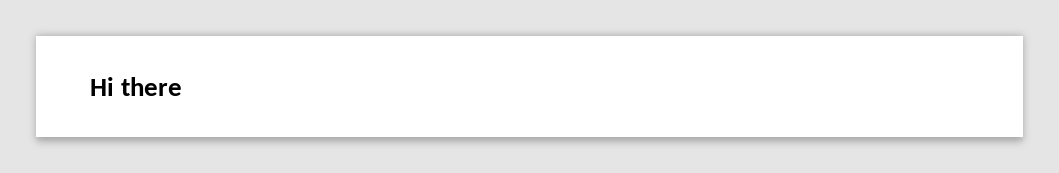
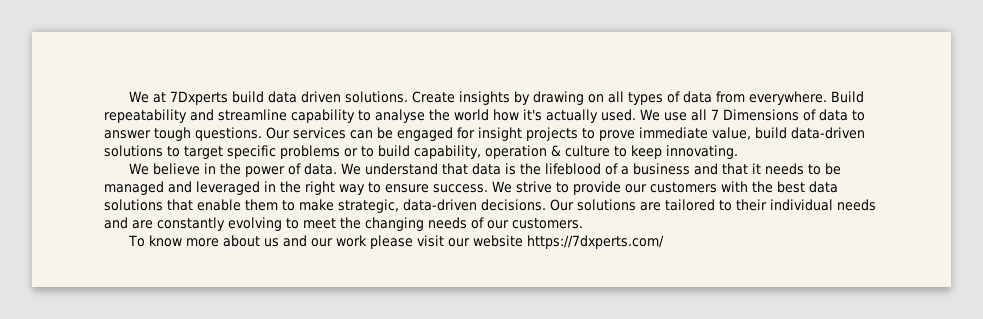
- Hi there
+ We at 7Dxperts build data driven solutions. Create insights by drawing on all types of data from everywhere. Build repeatability and streamline capability to analyse the world how it's actually used. We use all 7 Dimensions of data to answer tough questions. Our services can be engaged for insight projects to prove immediate value, build data-driven solutions to target specific problems or to build capability, operation & culture to keep innovating.
+ We believe in the power of data. We understand that data is the lifeblood of a business and that it needs to be managed and leveraged in the right way to ensure success. We strive to provide our customers with the best data solutions that enable them to make strategic, data-driven decisions. Our solutions are tailored to their individual needs and are constantly evolving to meet the changing needs of our customers.
+ To know more about us and our work please visit our website https://7dxperts.com/

